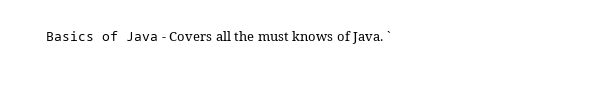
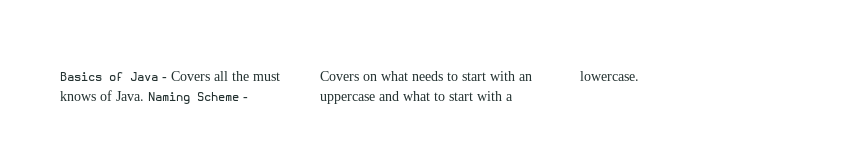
- `
+ Naming Scheme - Covers on what needs to start with an uppercase and what to start with a lowercase.

